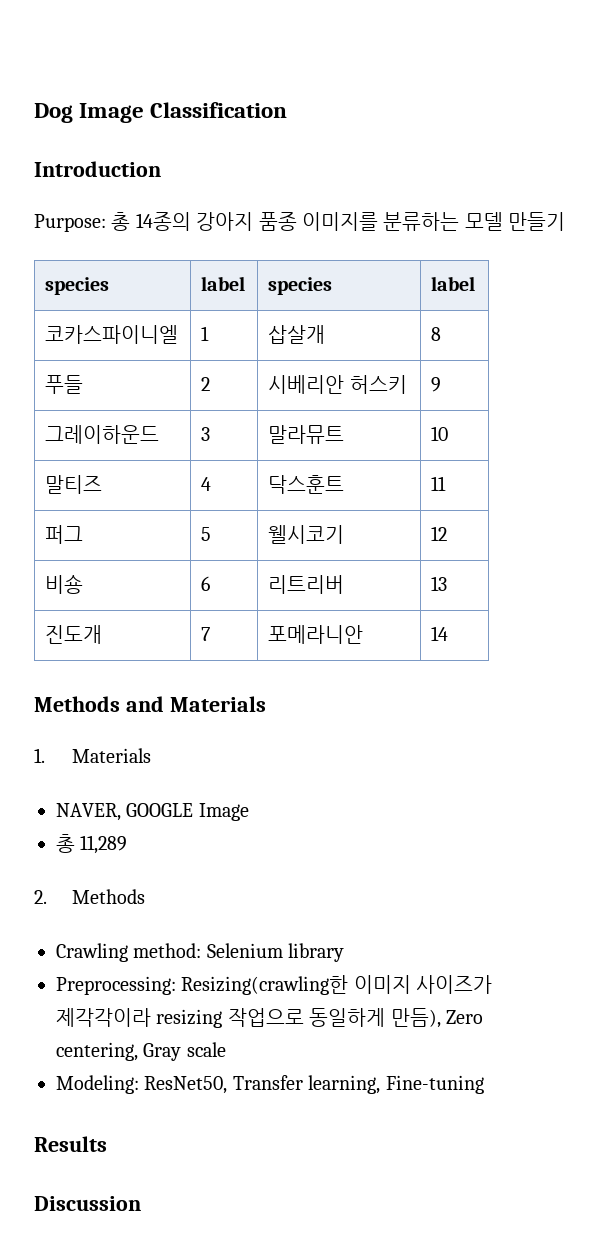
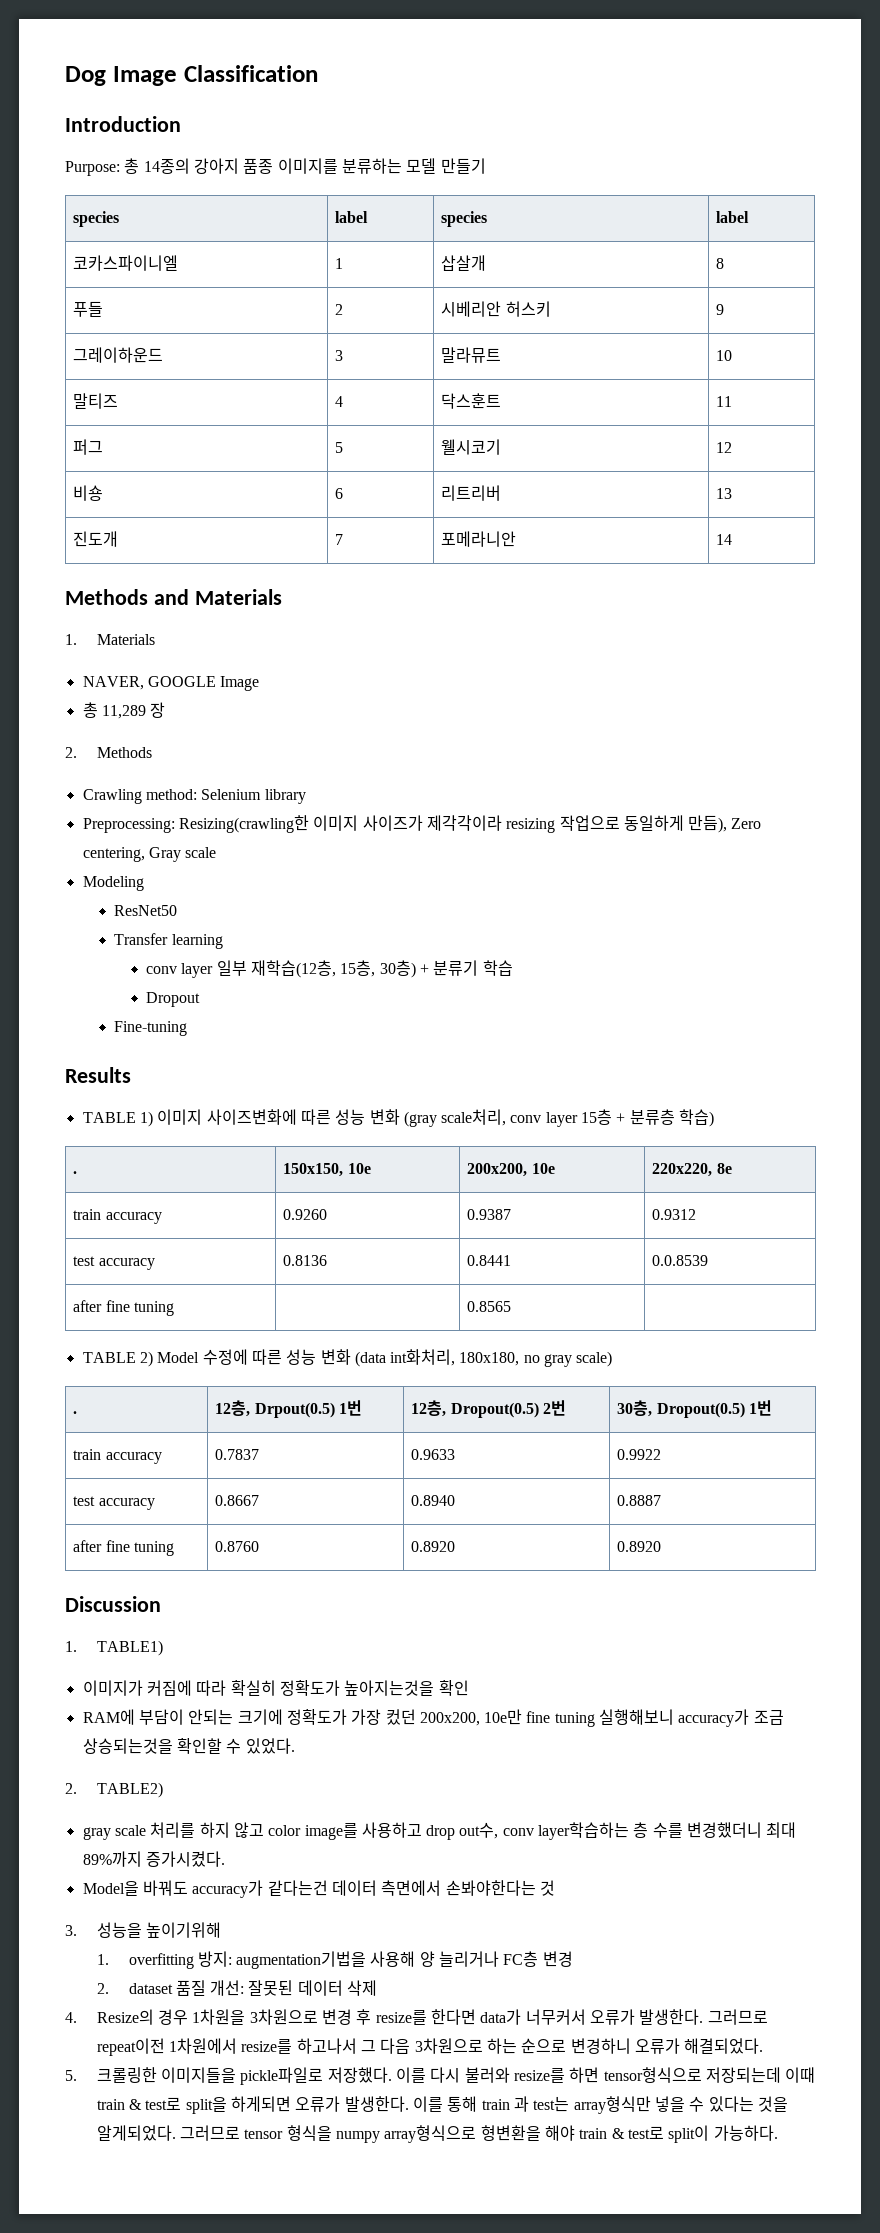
- 총 11,289
+ 총 11,289 장
- Modeling: ResNet50, Transfer learning, Fine-tuning
+ Modeling
+ ResNet50
+ Transfer learning
+ conv layer 일부 재학습(12층, 15층, 30층) + 분류기 학습
+ Dropout
+ Fine-tuning
  Results
+ TABLE 1) 이미지 사이즈변화에 따른 성능 변화 (gray scale처리, conv layer 15층 + 분류층 학습)
+ . | 150x150, 10e | 200x200, 10e | 220x220, 8e
+ train accuracy | 0.9260 | 0.9387 | 0.9312
+ test accuracy | 0.8136 | 0.8441 | 0.0.8539
+ after fine tuning | | 0.8565 |
+ TABLE 2) Model 수정에 따른 성능 변화 (data int화처리, 180x180, no gray scale)
+ . | 12층, Drpout(0.5) 1번 | 12층, Dropout(0.5) 2번 | 30층, Dropout(0.5) 1번
+ train accuracy | 0.7837 | 0.9633 | 0.9922
+ test accuracy | 0.8667 | 0.8940 | 0.8887
+ after fine tuning | 0.8760 | 0.8920 | 0.8920
  Discussion
+ 1. TABLE1)
+ 이미지가 커짐에 따라 확실히 정확도가 높아지는것을 확인
+ RAM에 부담이 안되는 크기에 정확도가 가장 컸던 200x200, 10e만 fine tuning 실행해보니 accuracy가 조금 상승되는것을 확인할 수 있었다.
+ 2. TABLE2)
+ gray scale 처리를 하지 않고 color image를 사용하고 drop out수, conv layer학습하는 층 수를 변경했더니 최대 89%까지 증가시켰다.
+ Model을 바꿔도 accuracy가 같다는건 데이터 측면에서 손봐야한다는 것
+ 3. 성능을 높이기위해
+ 1. overfitting 방지: augmentation기법을 사용해 양 늘리거나 FC층 변경
+ 2. dataset 품질 개선: 잘못된 데이터 삭제
+ 4. Resize의 경우 1차원을 3차원으로 변경 후 resize를 한다면 data가 너무커서 오류가 발생한다. 그러므로 repeat이전 1차원에서 resize를 하고나서 그 다음 3차원으로 하는 순으로 변경하니 오류가 해결되었다.
+ 5. 크롤링한 이미지들을 pickle파일로 저장했다. 이를 다시 불러와 resize를 하면 tensor형식으로 저장되는데 이때 train & test로 split을 하게되면 오류가 발생한다. 이를 통해 train 과 test는 array형식만 넣을 수 있다는 것을 알게되었다. 그러므로 tensor 형식을 numpy array형식으로 형변환을 해야 train & test로 split이 가능하다.

